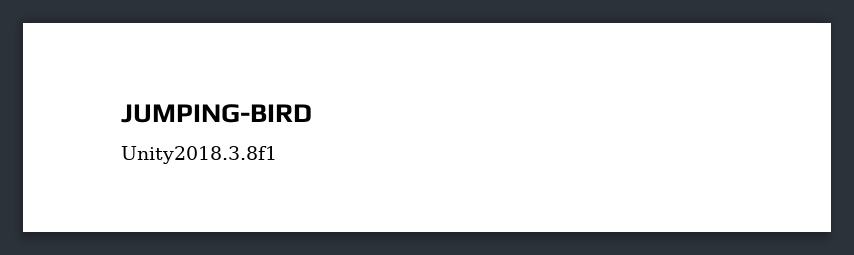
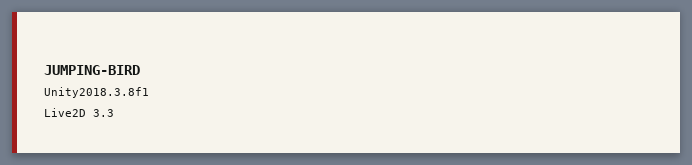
+ Live2D 3.3

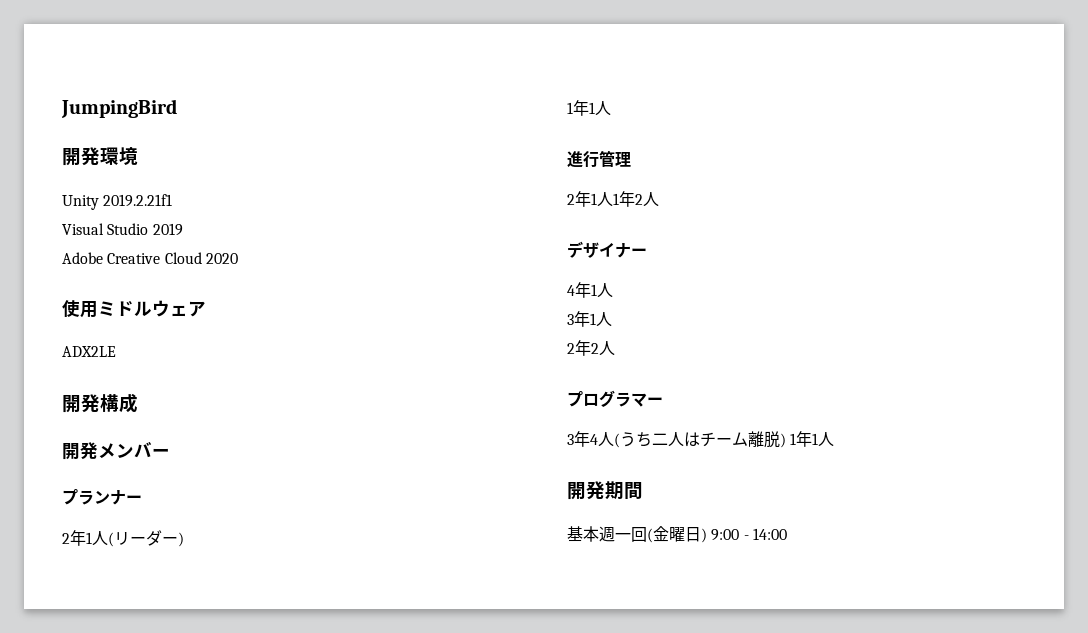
- JUMPING-BIRD
- Unity2018.3.8f1
- Live2D 3.3
+ JumpingBird
+ 開発環境
+ Unity 2019.2.21f1
+ Visual Studio 2019
+ Adobe Creative Cloud 2020
+ 使用ミドルウェア
+ ADX2LE
+ 開発構成
+ 開発メンバー
+ プランナー
+ 2年1人(リーダー)
+ 1年1人
+ 進行管理
+ 2年1人1年2人
+ デザイナー
+ 4年1人
+ 3年1人
+ 2年2人
+ プログラマー
+ 3年4人(うち二人はチーム離脱) 1年1人
+ 開発期間
+ 基本週一回(金曜日) 9:00 - 14:00

